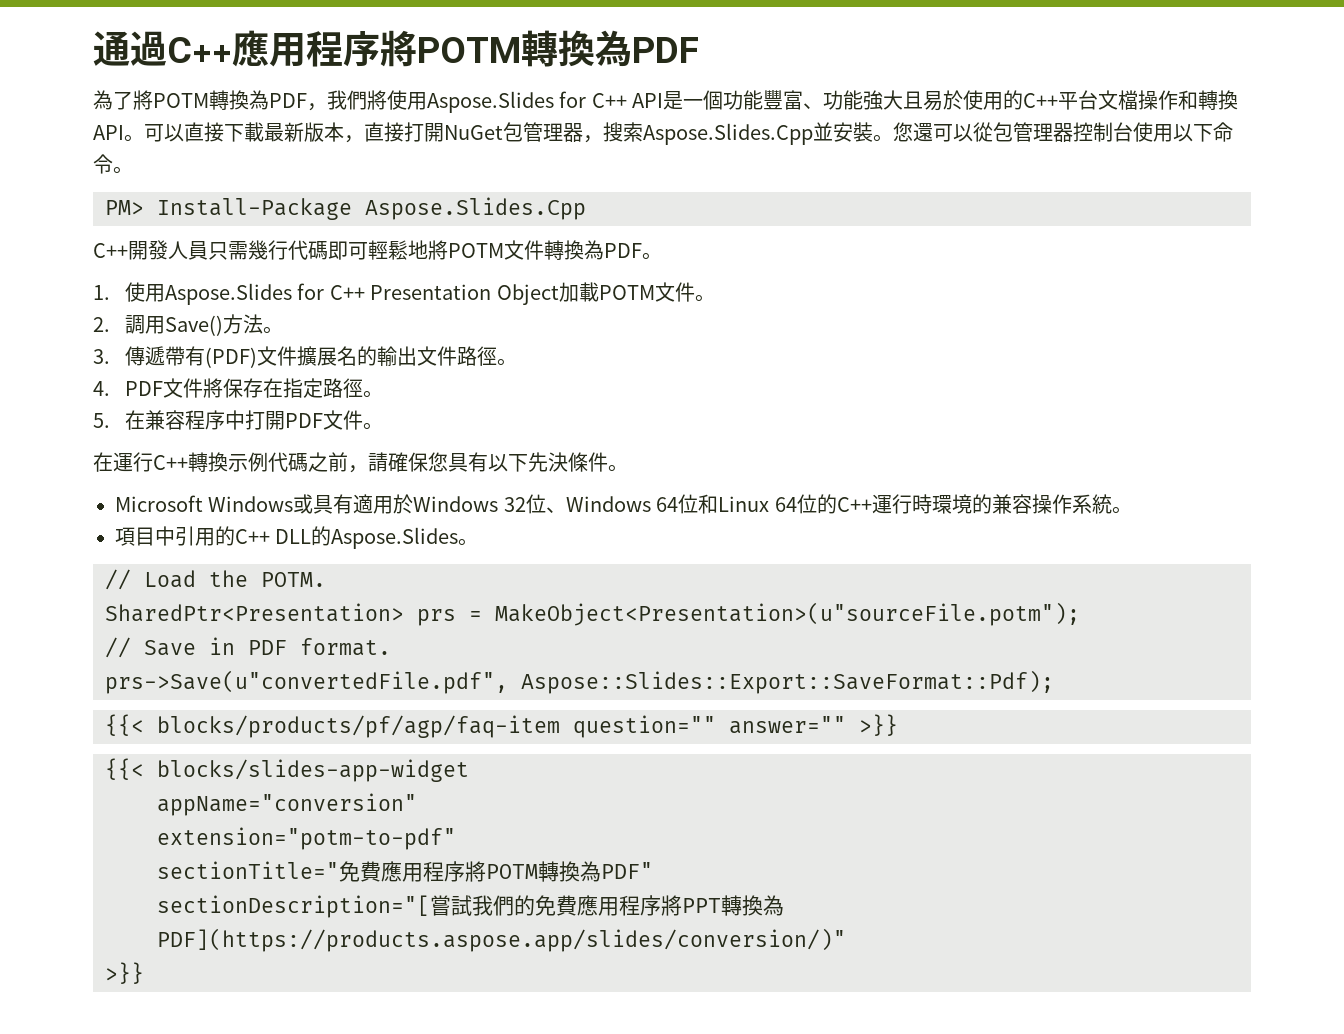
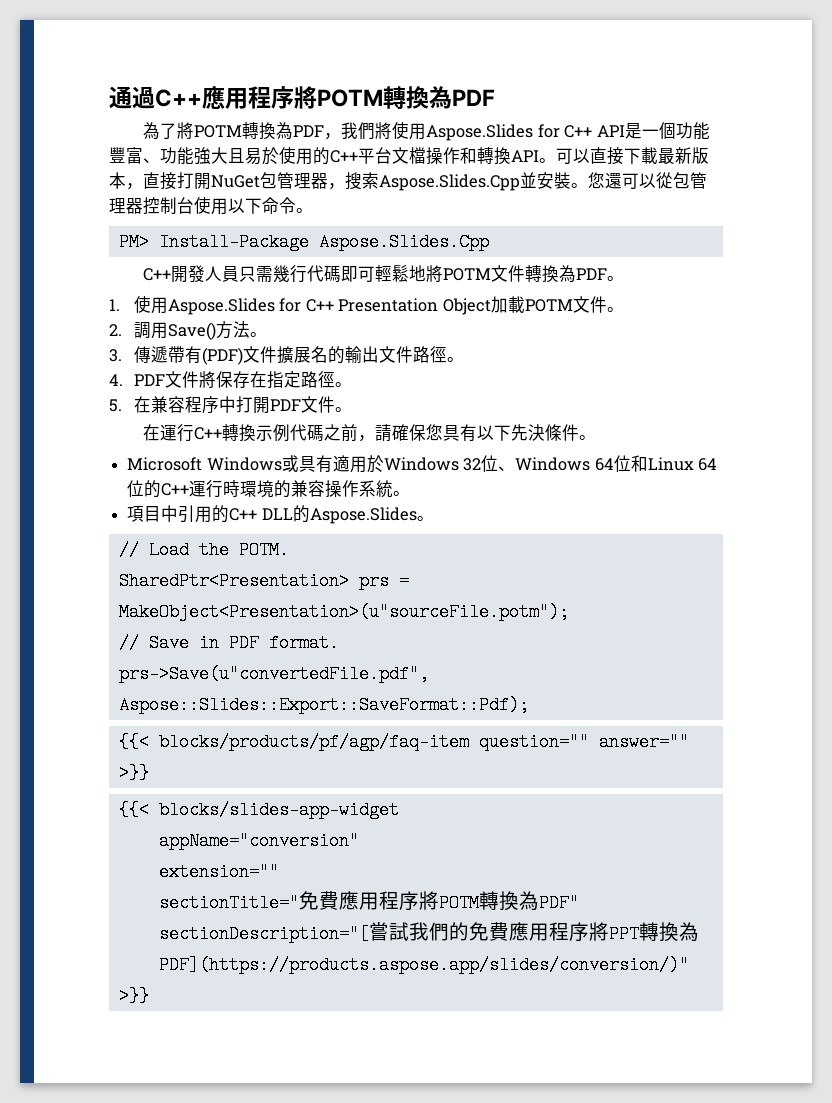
- extension="potm-to-pdf"
+ extension=""

